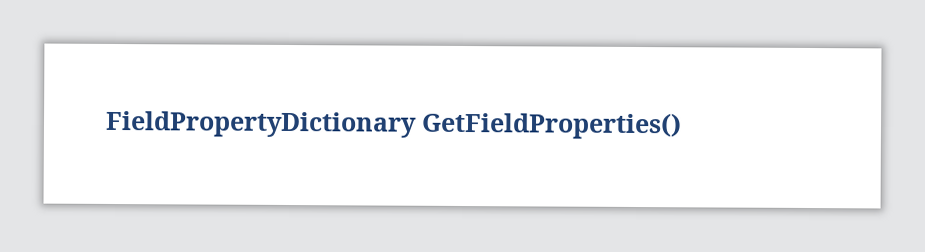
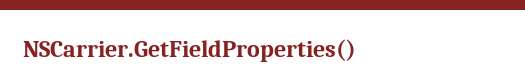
- FieldPropertyDictionary GetFieldProperties()
+ NSCarrier.GetFieldProperties()

